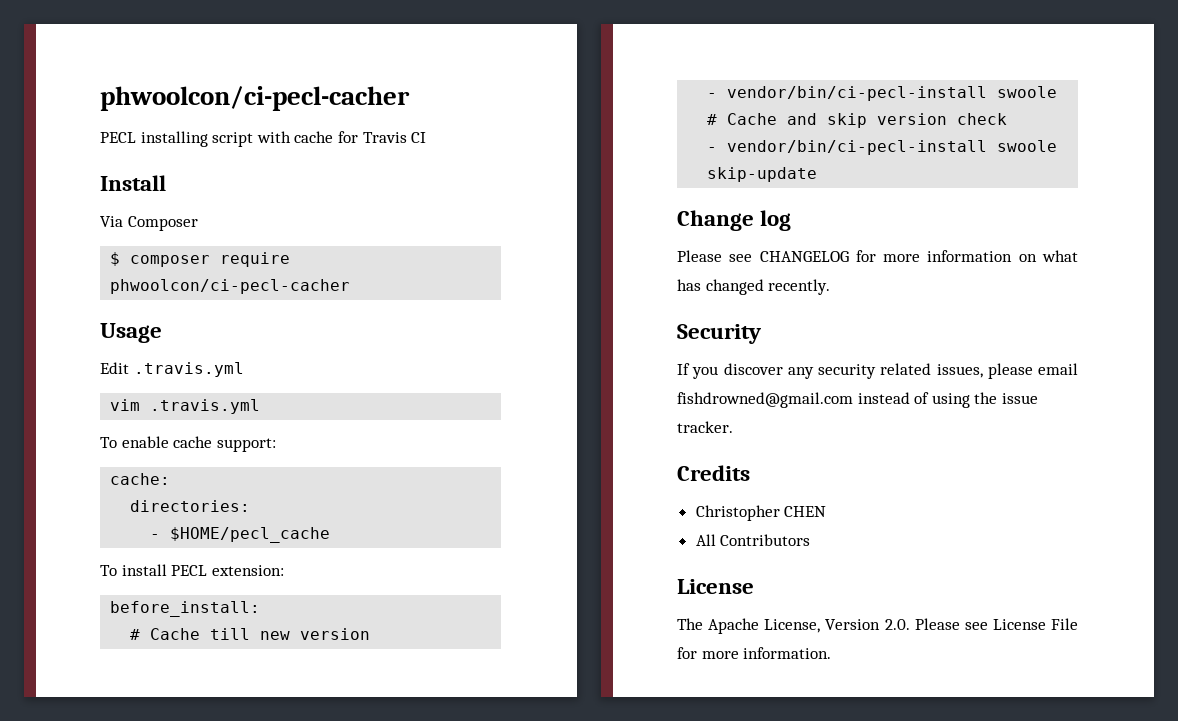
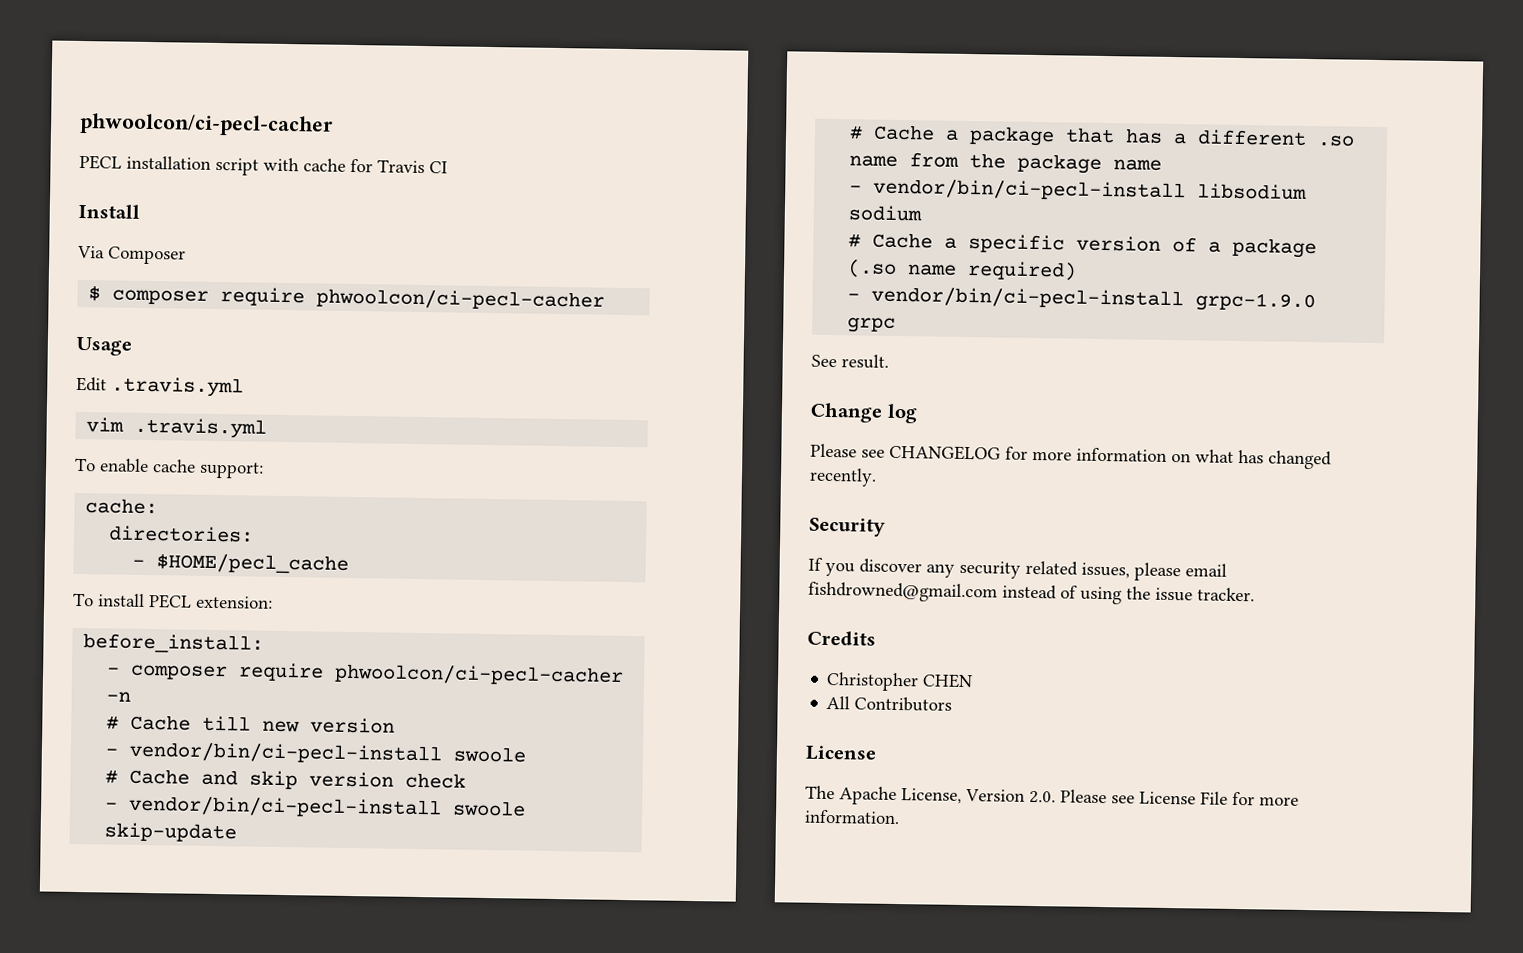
- PECL installing script with cache for Travis CI
+ PECL installation script with cache for Travis CI
+ - composer require phwoolcon/ci-pecl-cacher -n
+ # Cache a package that has a different .so name from the package name
+ - vendor/bin/ci-pecl-install libsodium sodium
+ # Cache a specific version of a package (.so name required)
+ - vendor/bin/ci-pecl-install grpc-1.9.0 grpc
+ See result.

